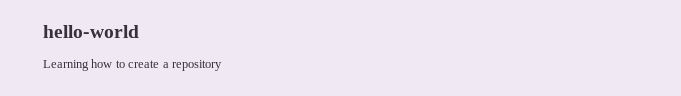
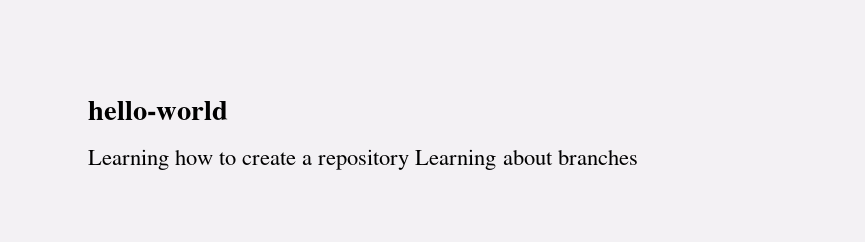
- Learning how to create a repository
+ Learning how to create a repository Learning about branches

